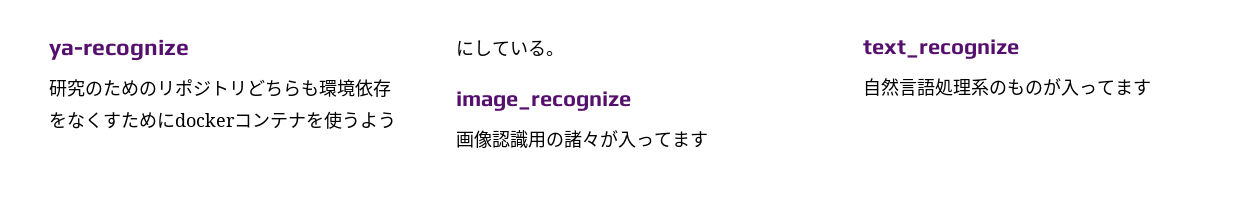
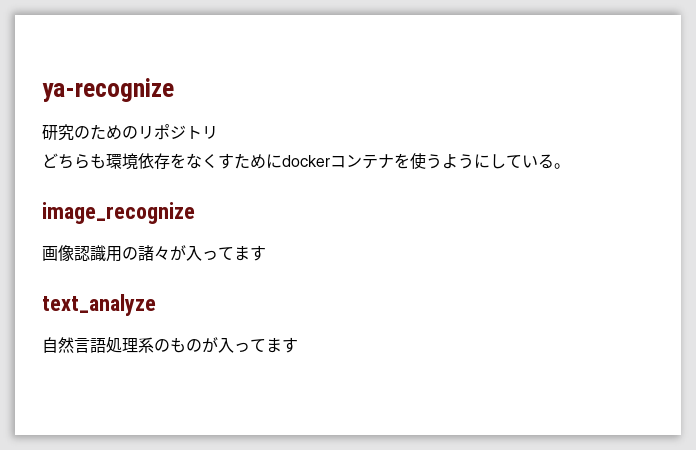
- 研究のためのリポジトリどちらも環境依存をなくすためにdockerコンテナを使うようにしている。
+ 研究のためのリポジトリ
+ どちらも環境依存をなくすためにdockerコンテナを使うようにしている。
- text_recognize
+ text_analyze

